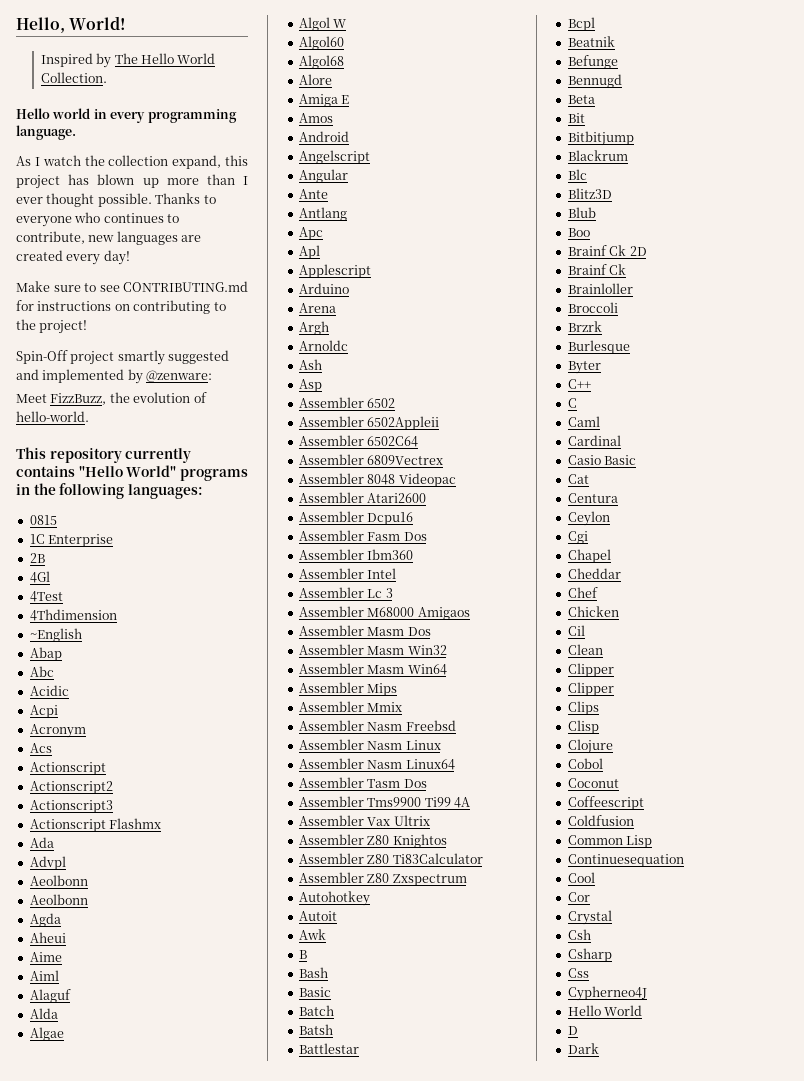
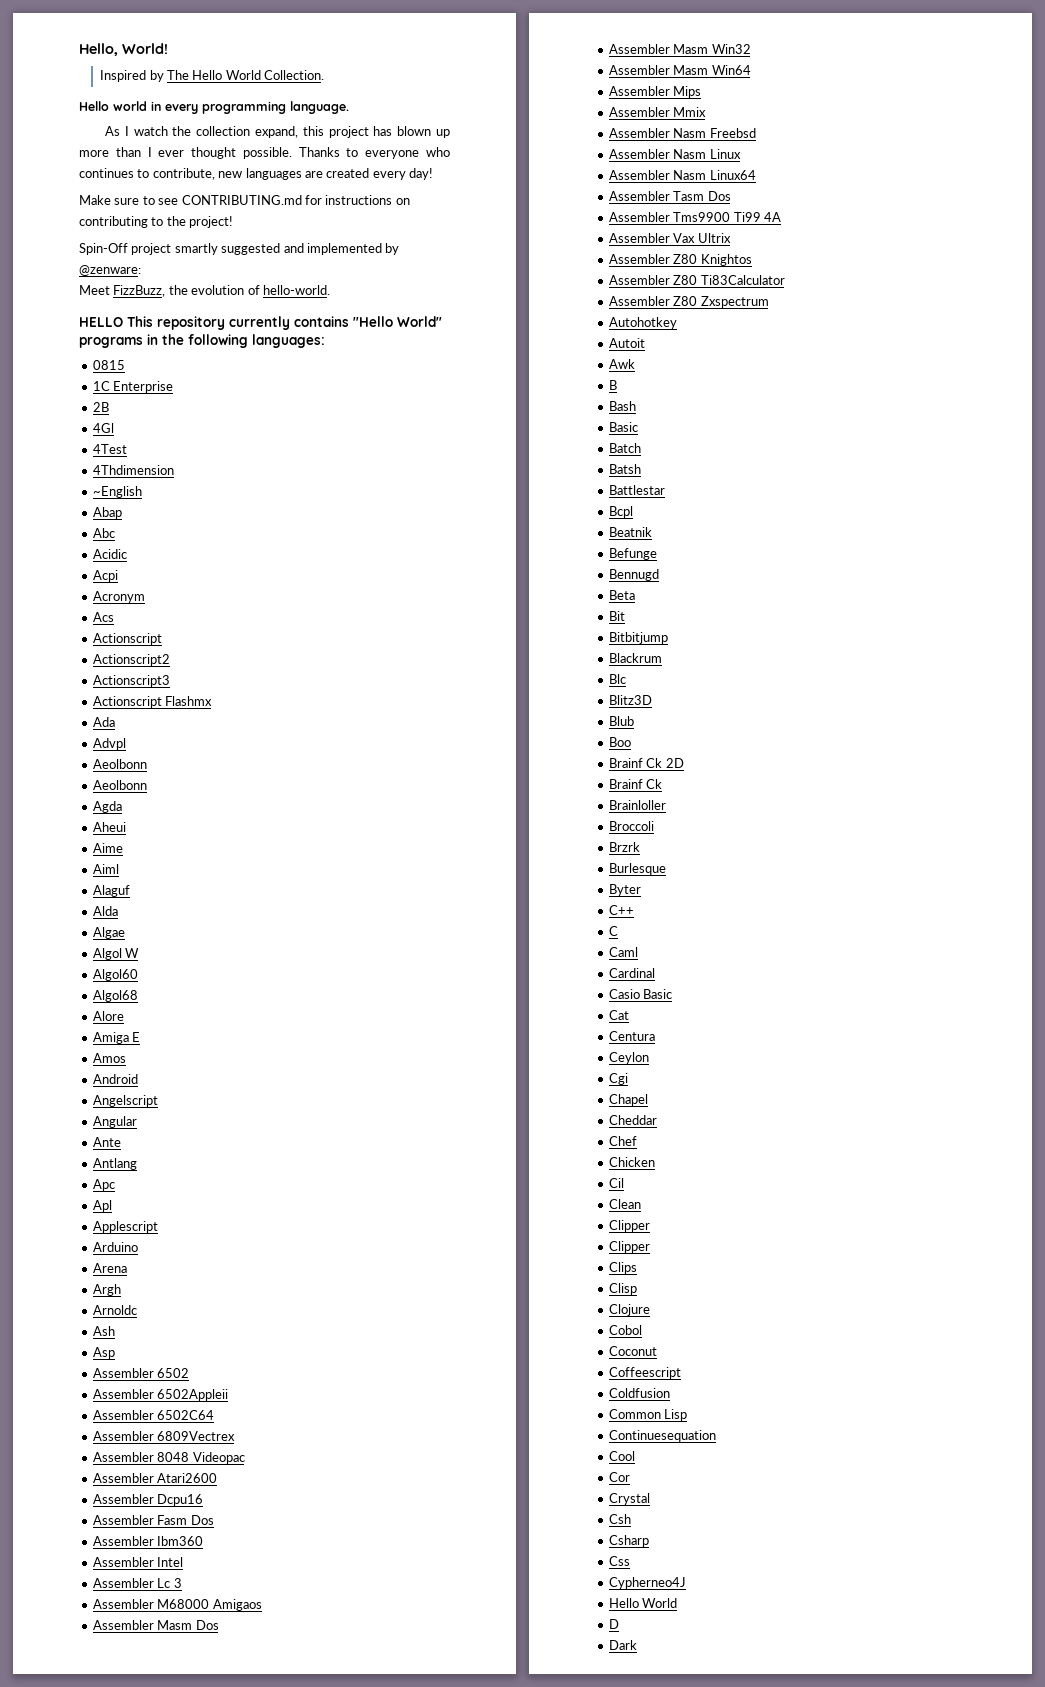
- This repository currently contains "Hello World" programs in the following languages:
+ HELLO This repository currently contains "Hello World" programs in the following languages:

